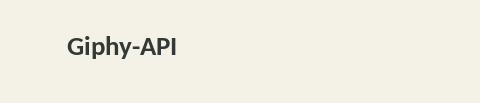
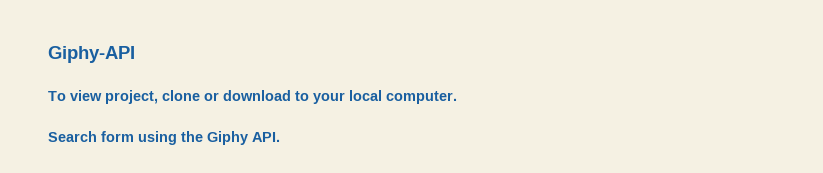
+ To view project, clone or download to your local computer.
+ Search form using the Giphy API.

